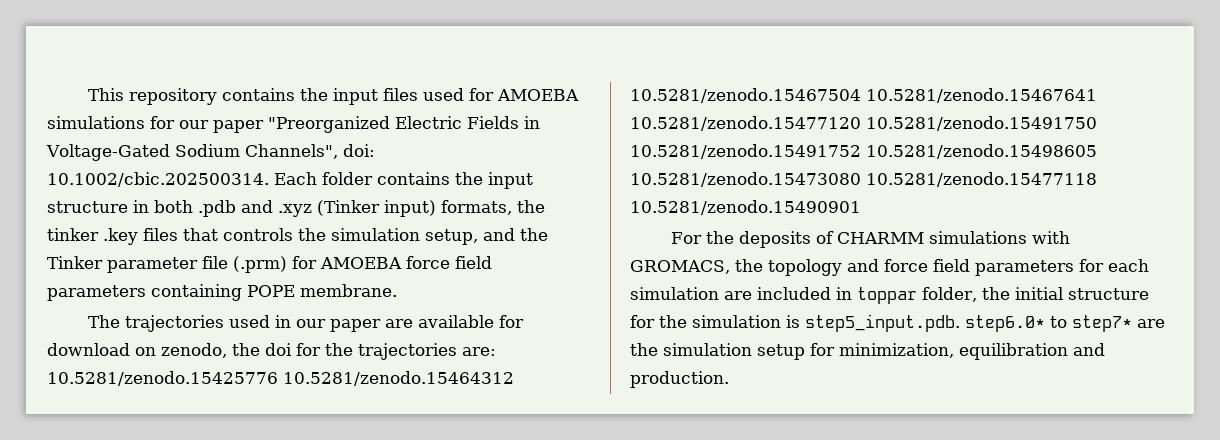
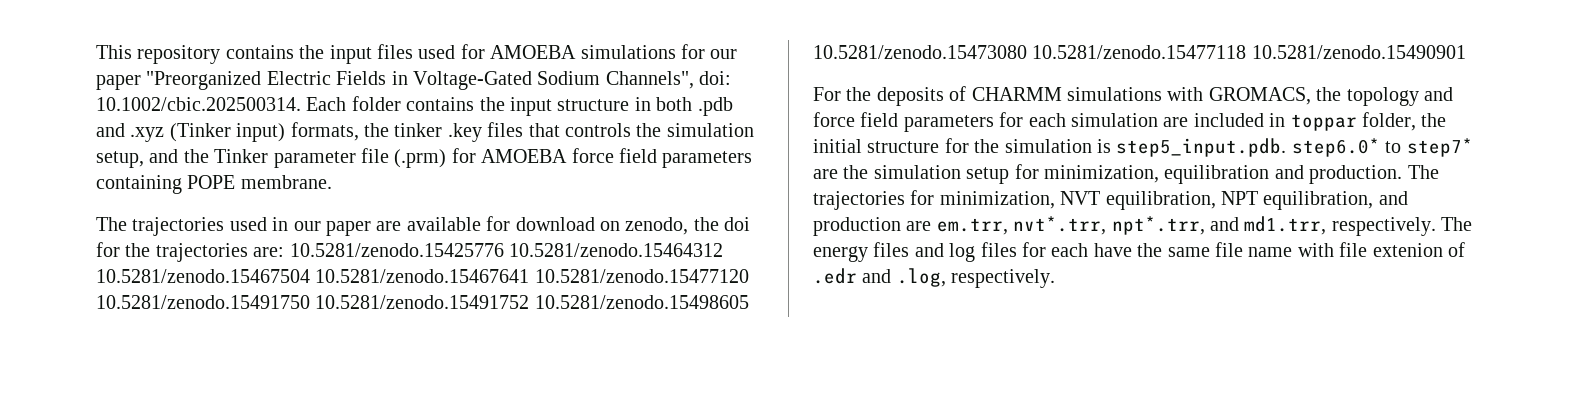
+ The trajectories for minimization, NVT equilibration, NPT equilibration, and production are em.trr, nvt*.trr, npt*.trr, and md1.trr, respectively. The energy files and log files for each have the same file name with file extenion of .edr and .log, respectively.

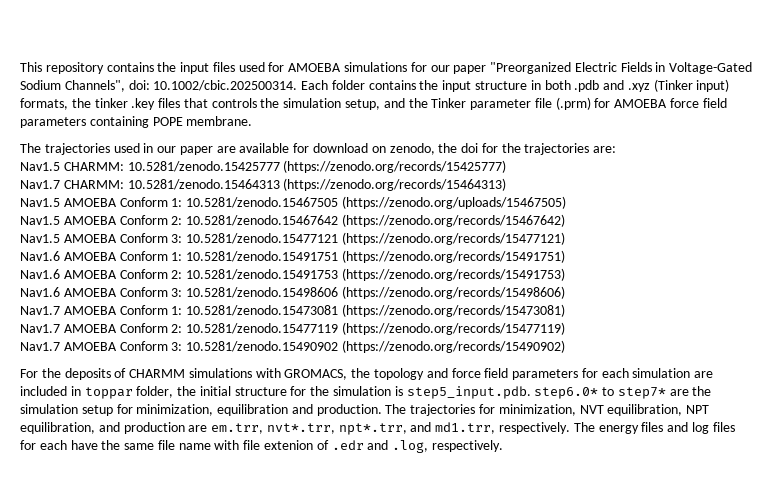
- The trajectories used in our paper are available for download on zenodo, the doi for the trajectories are: 10.5281/zenodo.15425776 10.5281/zenodo.15464312 10.5281/zenodo.15467504 10.5281/zenodo.15467641 10.5281/zenodo.15477120 10.5281/zenodo.15491750 10.5281/zenodo.15491752 10.5281/zenodo.15498605 10.5281/zenodo.15473080 10.5281/zenodo.15477118 10.5281/zenodo.15490901
+ The trajectories used in our paper are available for download on zenodo, the doi for the trajectories are:
+ Nav1.5 CHARMM: 10.5281/zenodo.15425777 (https://zenodo.org/records/15425777)
+ Nav1.7 CHARMM: 10.5281/zenodo.15464313 (https://zenodo.org/records/15464313)
+ Nav1.5 AMOEBA Conform 1: 10.5281/zenodo.15467505 (https://zenodo.org/uploads/15467505)
+ Nav1.5 AMOEBA Conform 2: 10.5281/zenodo.15467642 (https://zenodo.org/records/15467642)
+ Nav1.5 AMOEBA Conform 3: 10.5281/zenodo.15477121 (https://zenodo.org/records/15477121)
+ Nav1.6 AMOEBA Conform 1: 10.5281/zenodo.15491751 (https://zenodo.org/records/15491751)
+ Nav1.6 AMOEBA Conform 2: 10.5281/zenodo.15491753 (https://zenodo.org/records/15491753)
+ Nav1.6 AMOEBA Conform 3: 10.5281/zenodo.15498606 (https://zenodo.org/records/15498606)
+ Nav1.7 AMOEBA Conform 1: 10.5281/zenodo.15473081 (https://zenodo.org/records/15473081)
+ Nav1.7 AMOEBA Conform 2: 10.5281/zenodo.15477119 (https://zenodo.org/records/15477119)
+ Nav1.7 AMOEBA Conform 3: 10.5281/zenodo.15490902 (https://zenodo.org/records/15490902)

